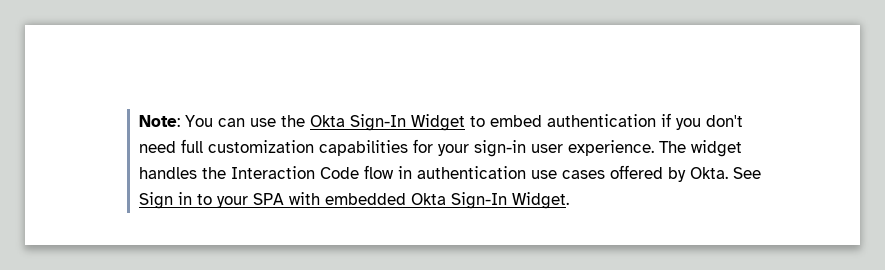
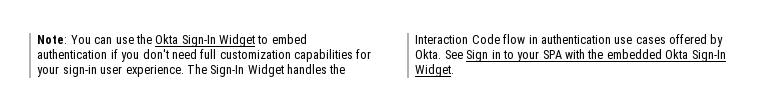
- The widget handles the Interaction Code flow in authentication use cases offered by Okta.
+ The Sign-In Widget handles the Interaction Code flow in authentication use cases offered by Okta.
- See Sign in to your SPA with embedded Okta Sign-In Widget.
+ See Sign in to your SPA with the embedded Okta Sign-In Widget.

